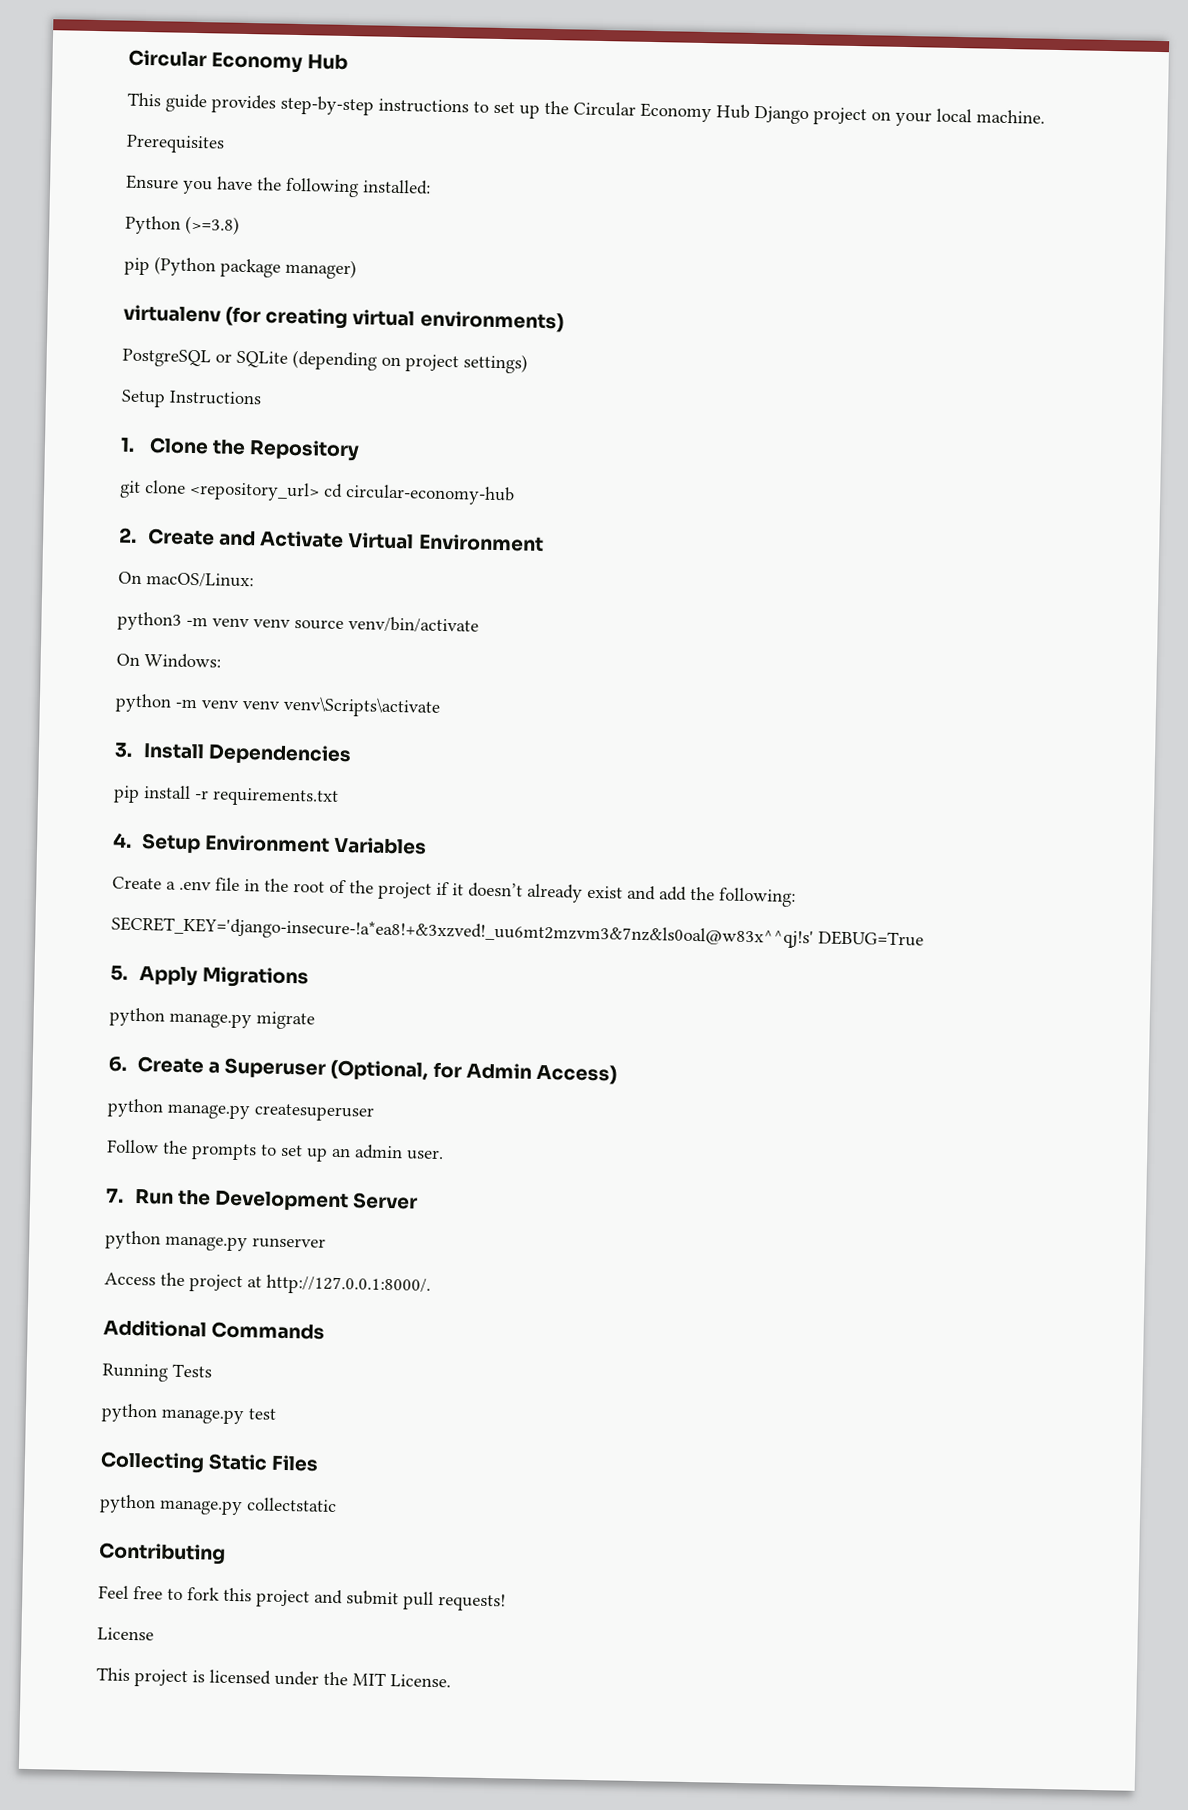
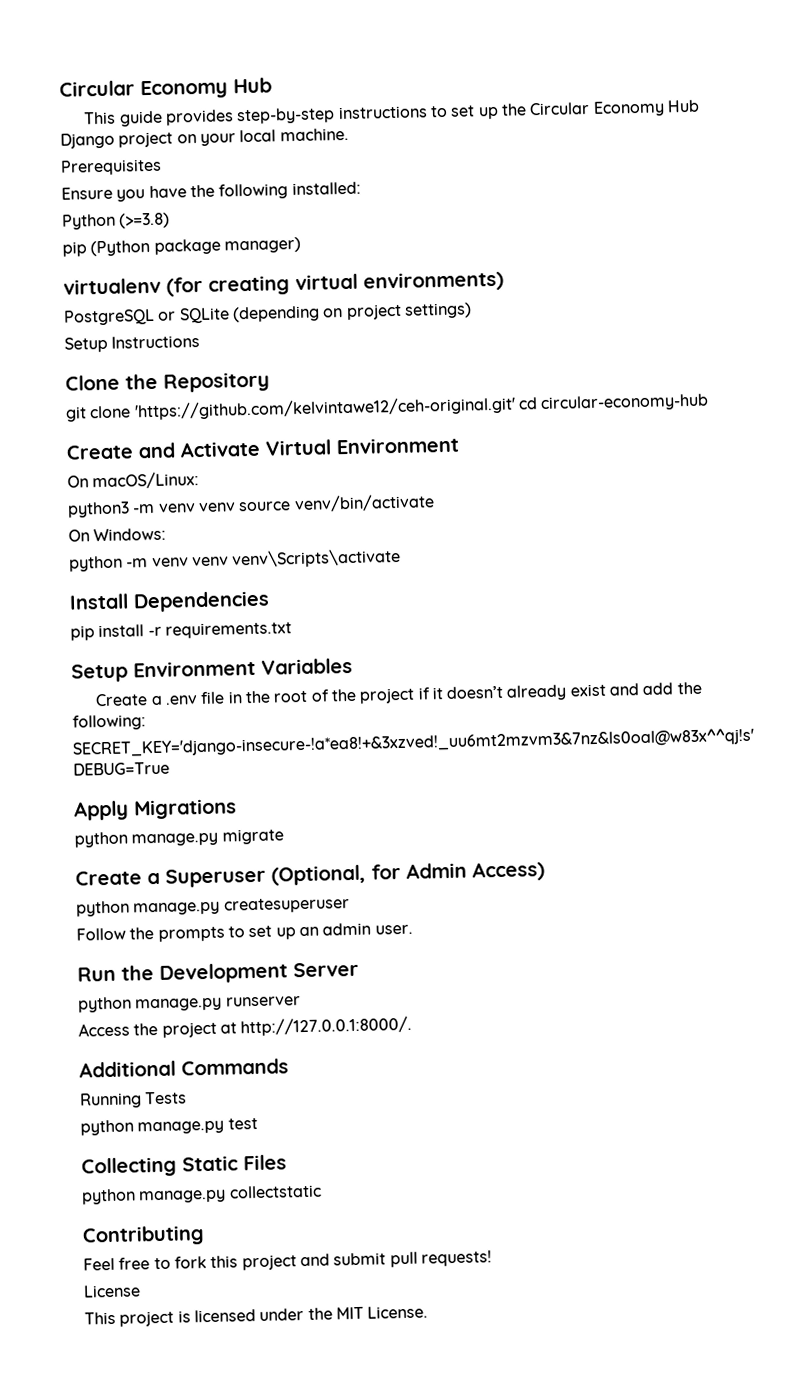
- 1. Clone the Repository
+ Clone the Repository
- git clone <repository_url> cd circular-economy-hub
+ git clone 'https://github.com/kelvintawe12/ceh-original.git' cd circular-economy-hub
- 2. Create and Activate Virtual Environment
+ Create and Activate Virtual Environment
- 3. Install Dependencies
+ Install Dependencies
- 4. Setup Environment Variables
+ Setup Environment Variables
- 5. Apply Migrations
+ Apply Migrations
- 6. Create a Superuser (Optional, for Admin Access)
+ Create a Superuser (Optional, for Admin Access)
- 7. Run the Development Server
+ Run the Development Server

